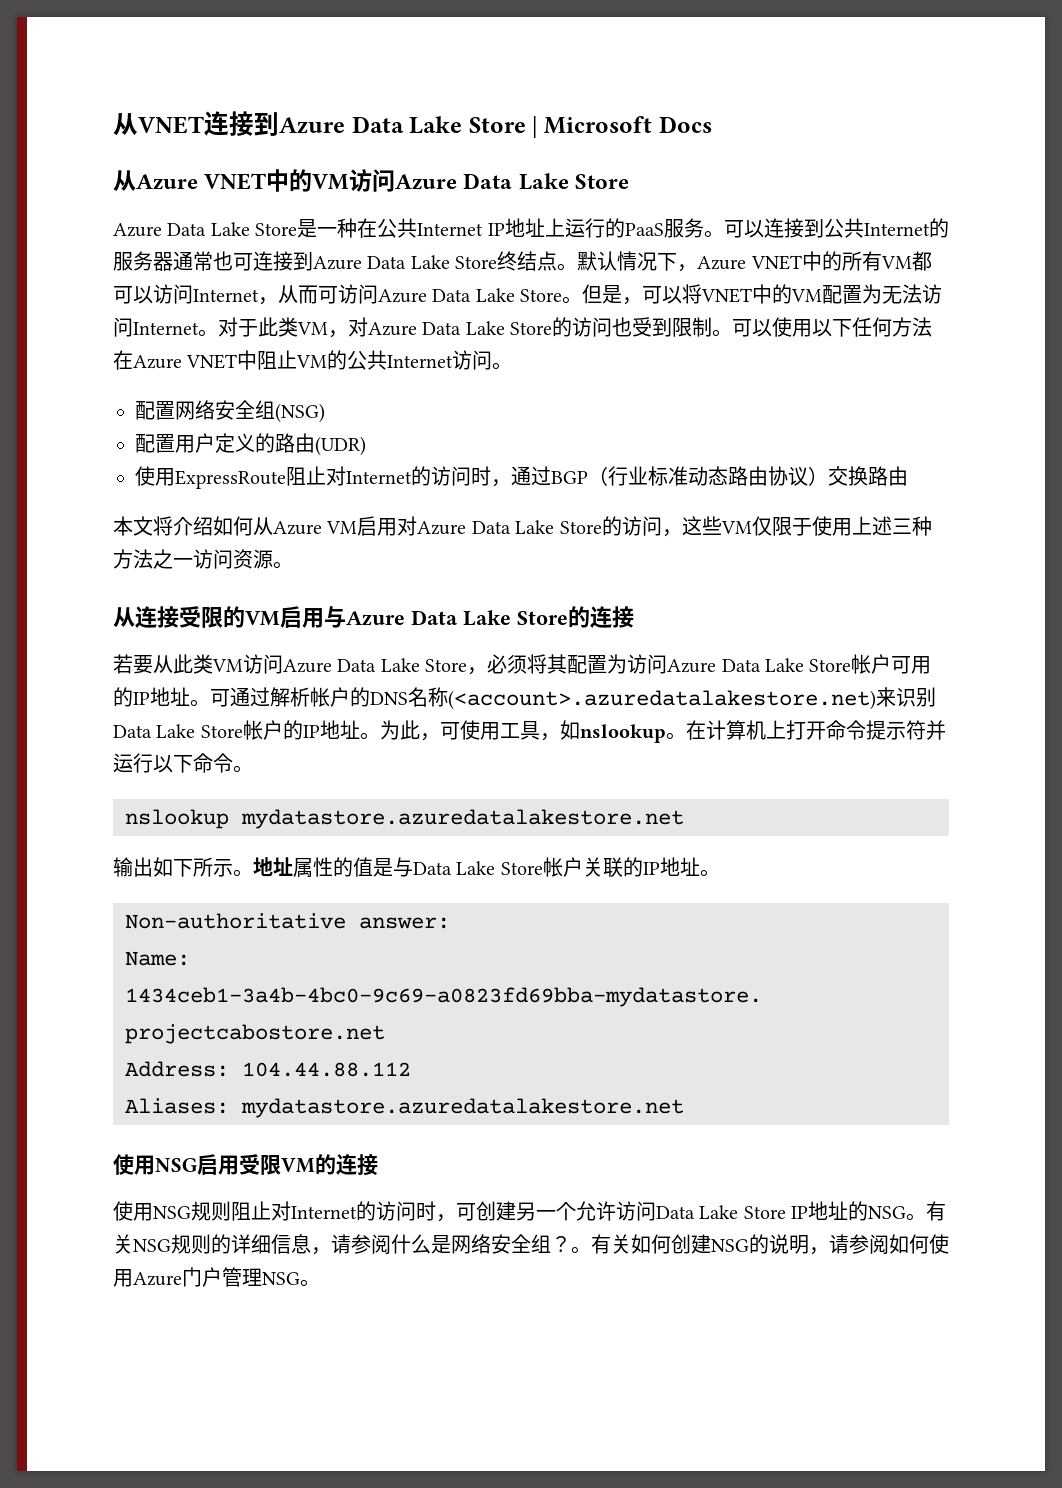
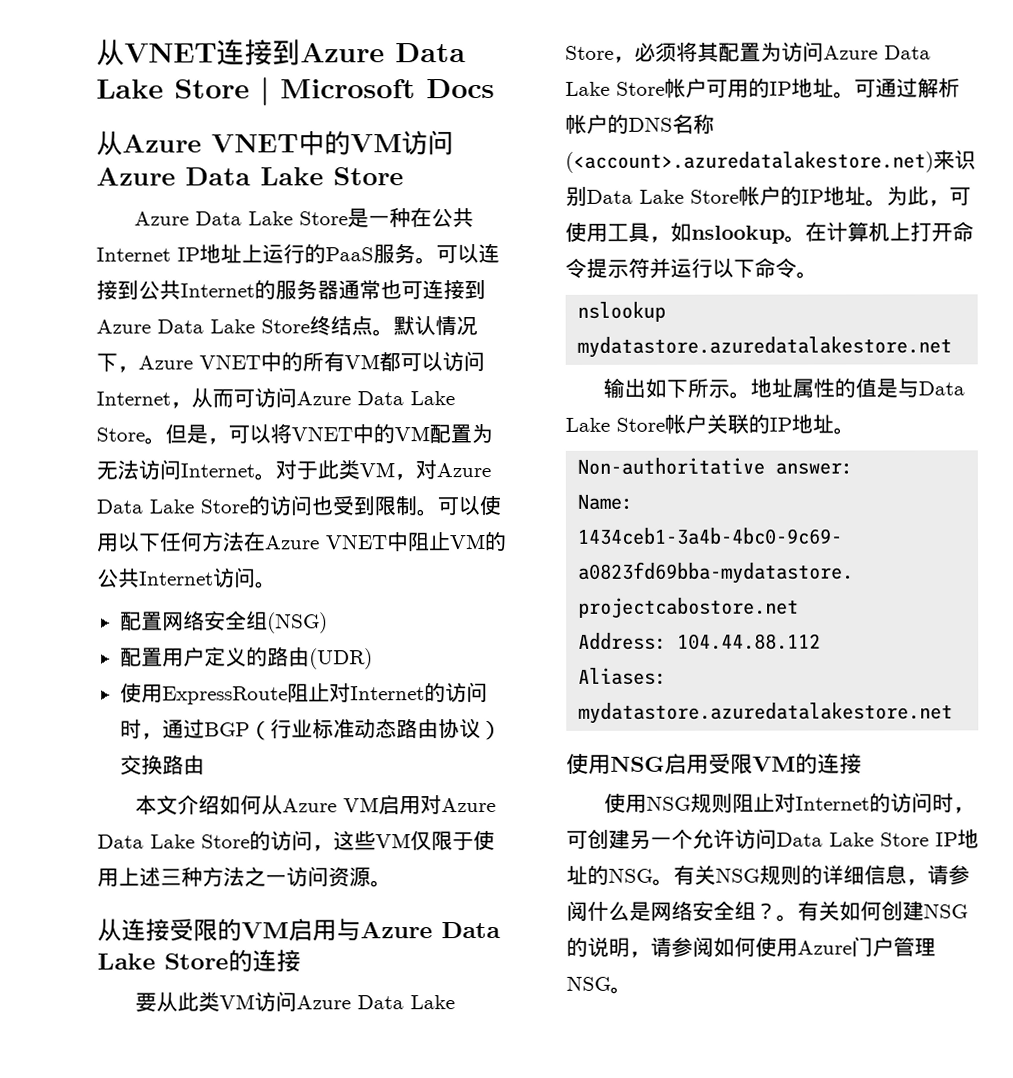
- 本文将介绍如何从Azure VM启用对Azure Data Lake Store的访问，这些VM仅限于使用上述三种方法之一访问资源。
+ 本文介绍如何从Azure VM启用对Azure Data Lake Store的访问，这些VM仅限于使用上述三种方法之一访问资源。
- 若要从此类VM访问Azure Data Lake Store，必须将其配置为访问Azure Data Lake Store帐户可用的IP地址。
+ 要从此类VM访问Azure Data Lake Store，必须将其配置为访问Azure Data Lake Store帐户可用的IP地址。

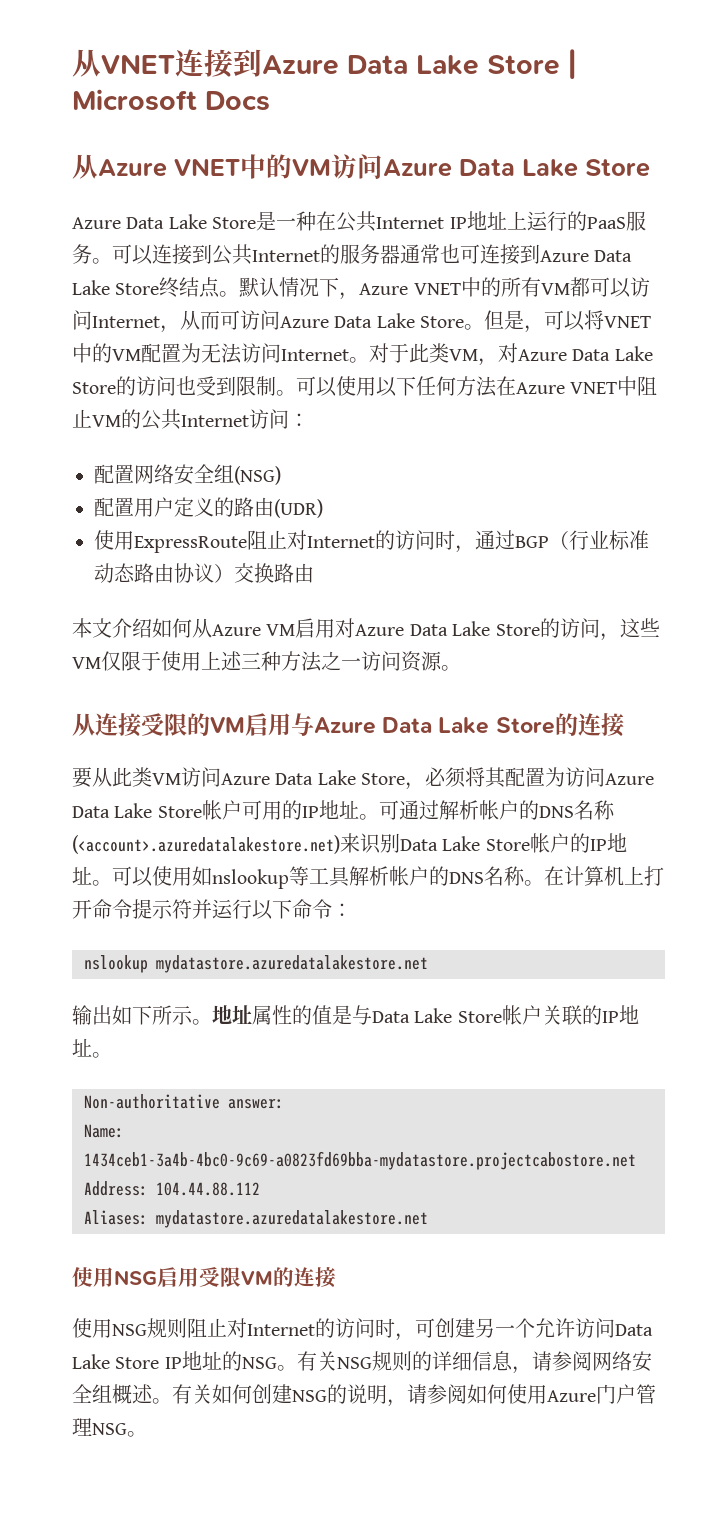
- 可以使用以下任何方法在Azure VNET中阻止VM的公共Internet访问。
+ 可以使用以下任何方法在Azure VNET中阻止VM的公共Internet访问：
- 为此，可使用工具，如nslookup。
+ 可以使用如nslookup等工具解析帐户的DNS名称。
- 在计算机上打开命令提示符并运行以下命令。
+ 在计算机上打开命令提示符并运行以下命令：
- 有关NSG规则的详细信息，请参阅什么是网络安全组？。
+ 有关NSG规则的详细信息，请参阅网络安全组概述。

